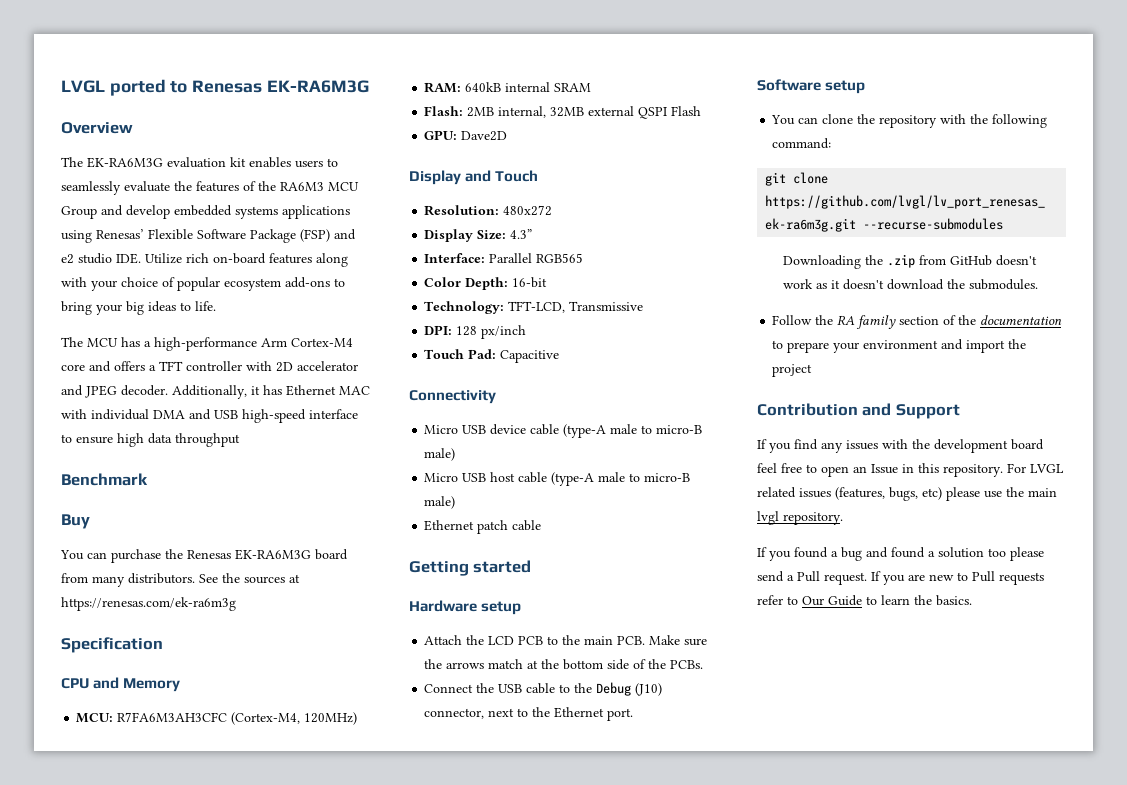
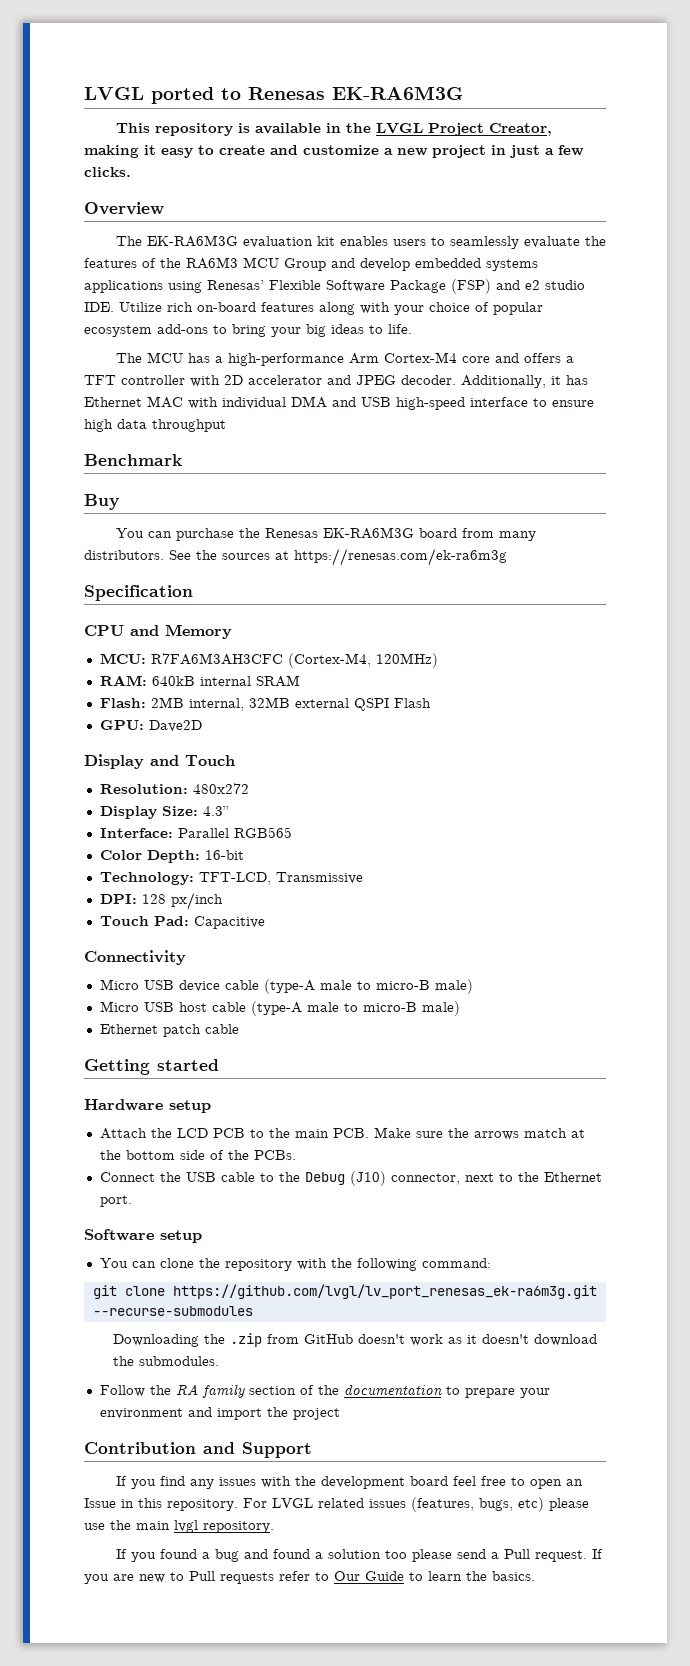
+ This repository is available in the LVGL Project Creator, making it easy to create and customize a new project in just a few clicks.

